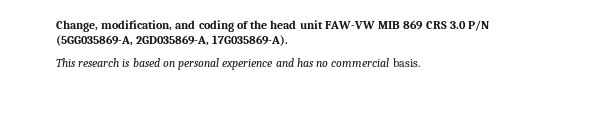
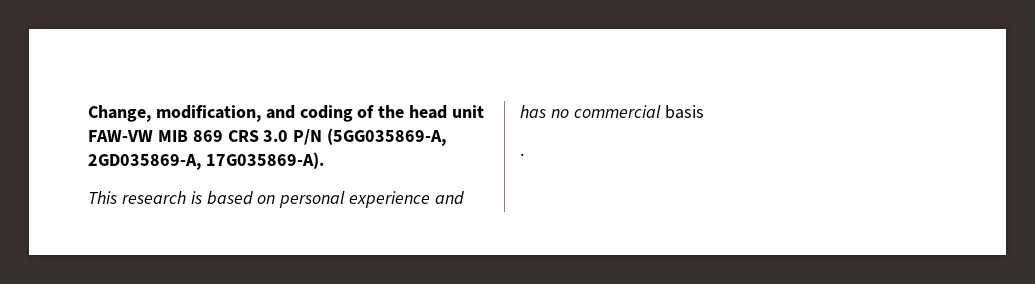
- This research is based on personal experience and has no commercial basis.
+ This research is based on personal experience and has no commercial basis
+ .

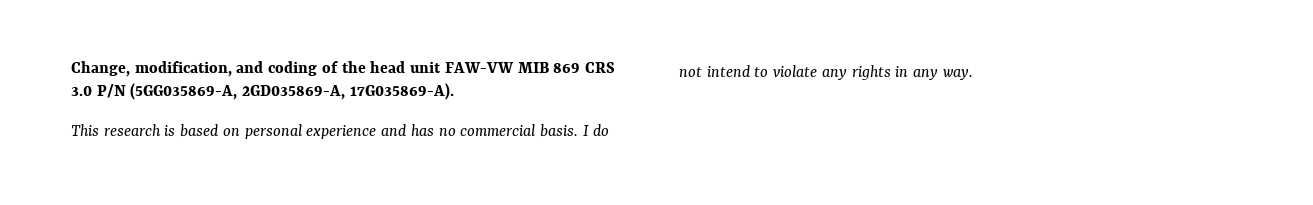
- This research is based on personal experience and has no commercial basis
- .
+ This research is based on personal experience and has no commercial basis. I do not intend to violate any rights in any way.

